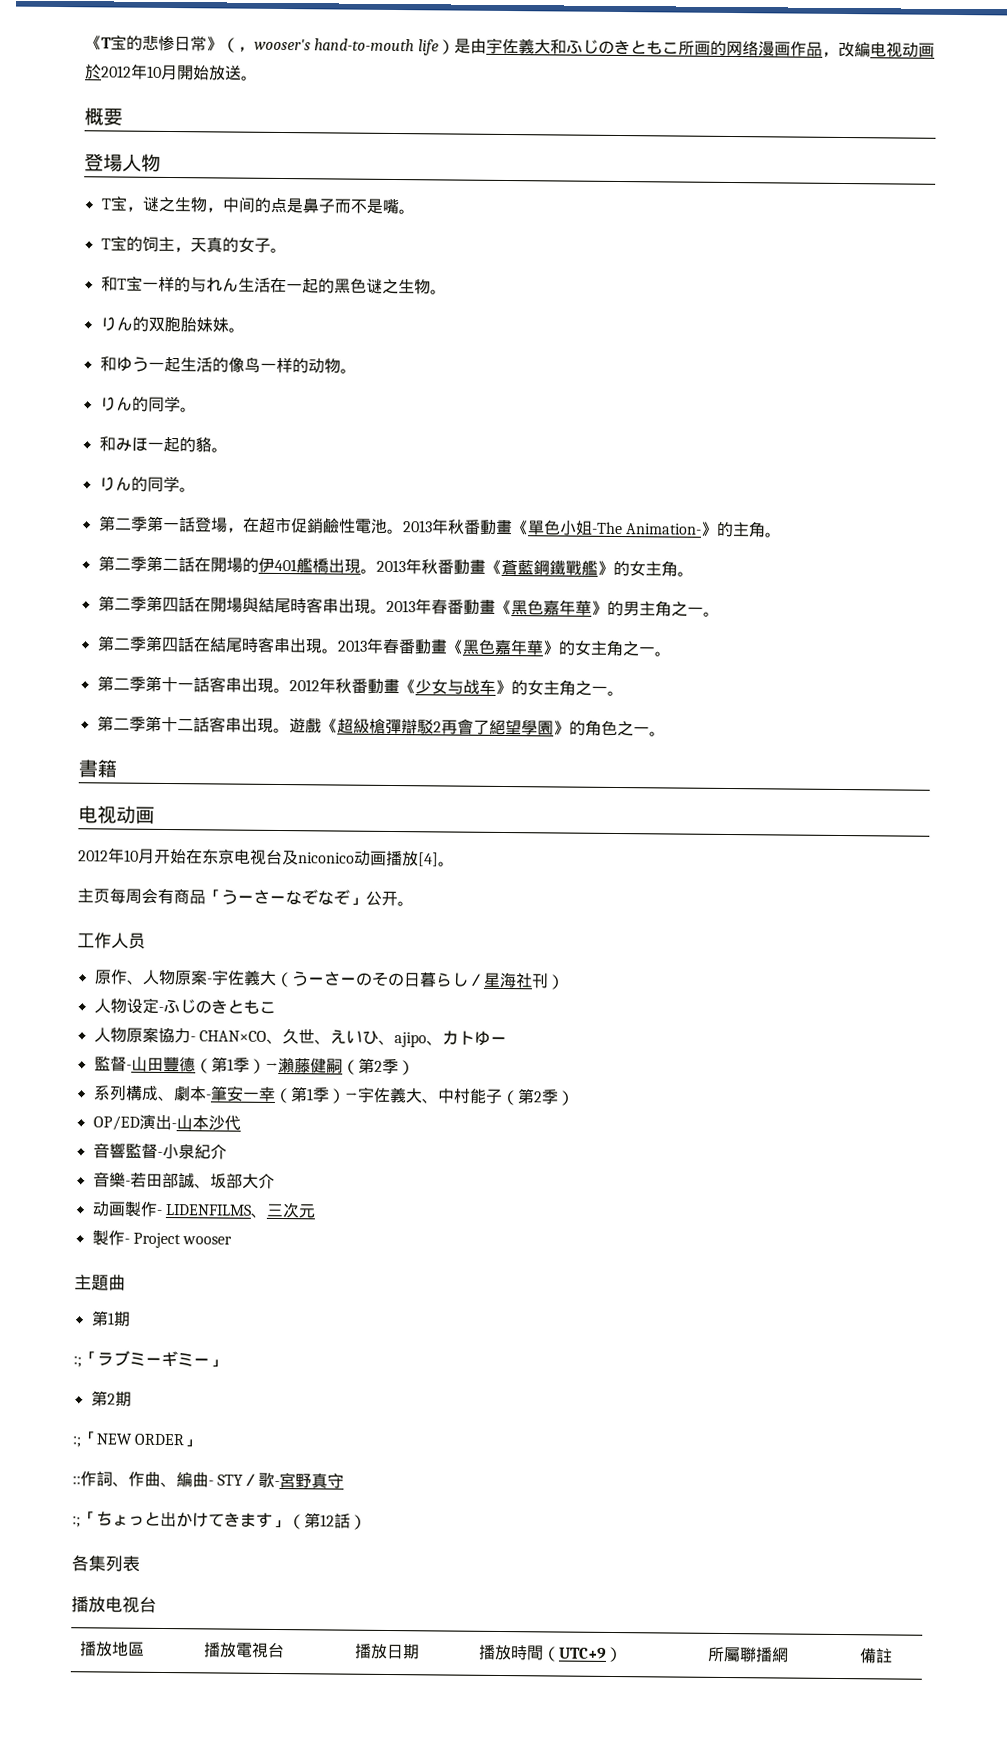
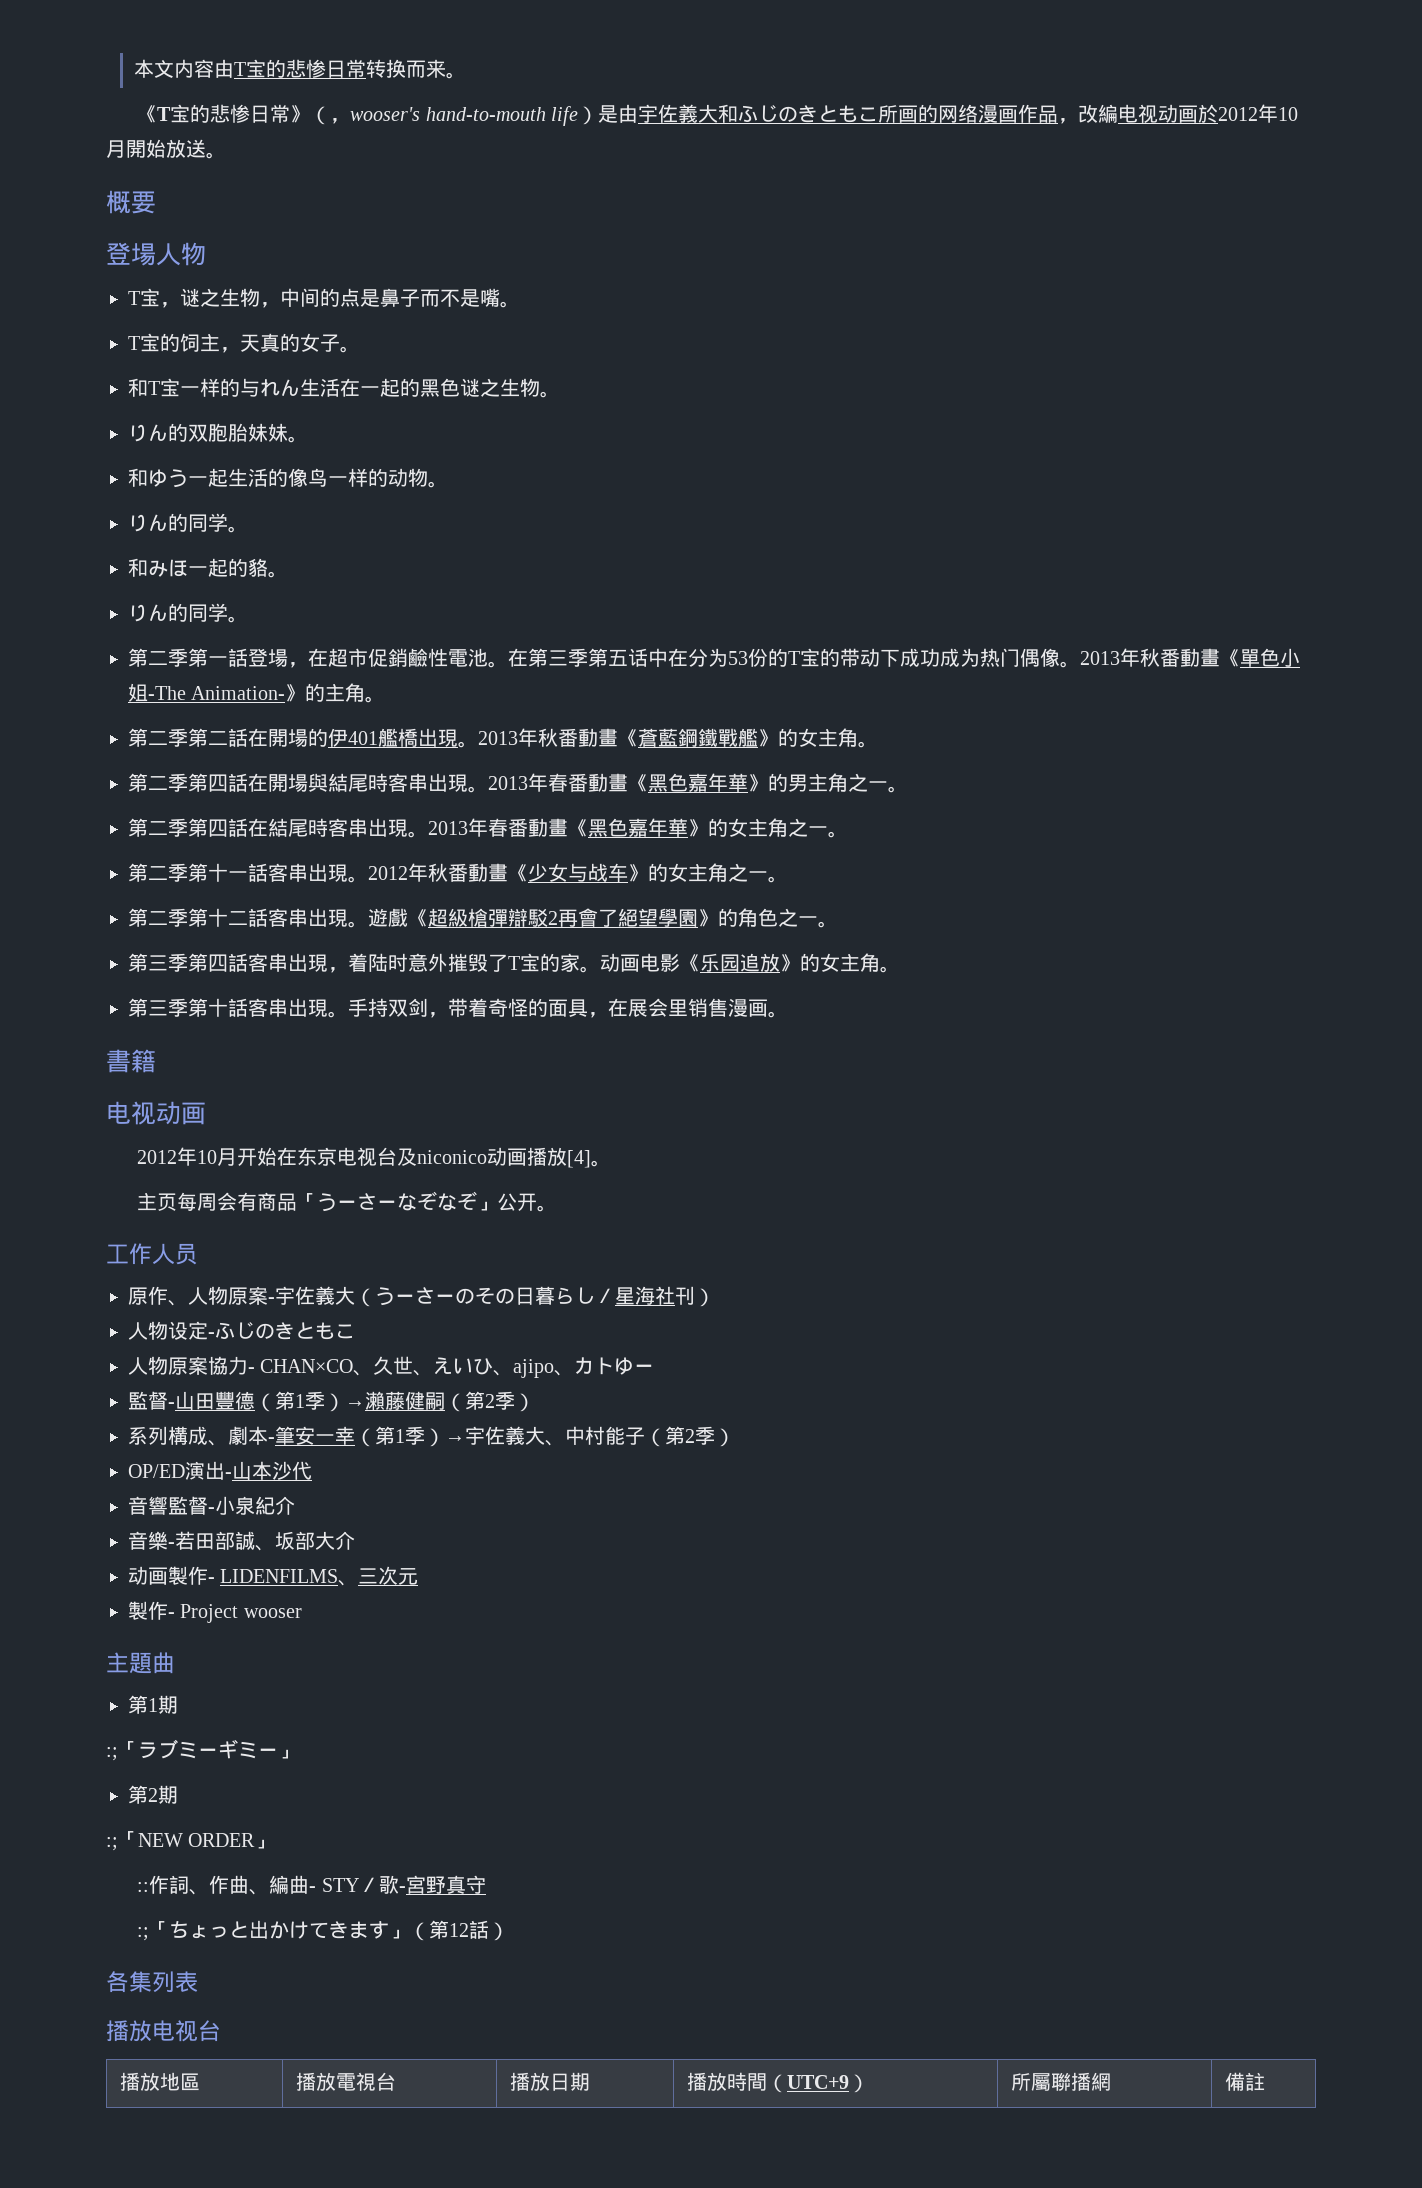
+ 本文内容由T宝的悲惨日常转换而来。
+ 在第三季第五话中在分为53份的T宝的带动下成功成为热门偶像。
+ 第三季第四話客串出現，着陆时意外摧毁了T宝的家。动画电影《乐园追放》的女主角。
+ 第三季第十話客串出現。手持双剑，带着奇怪的面具，在展会里销售漫画。

